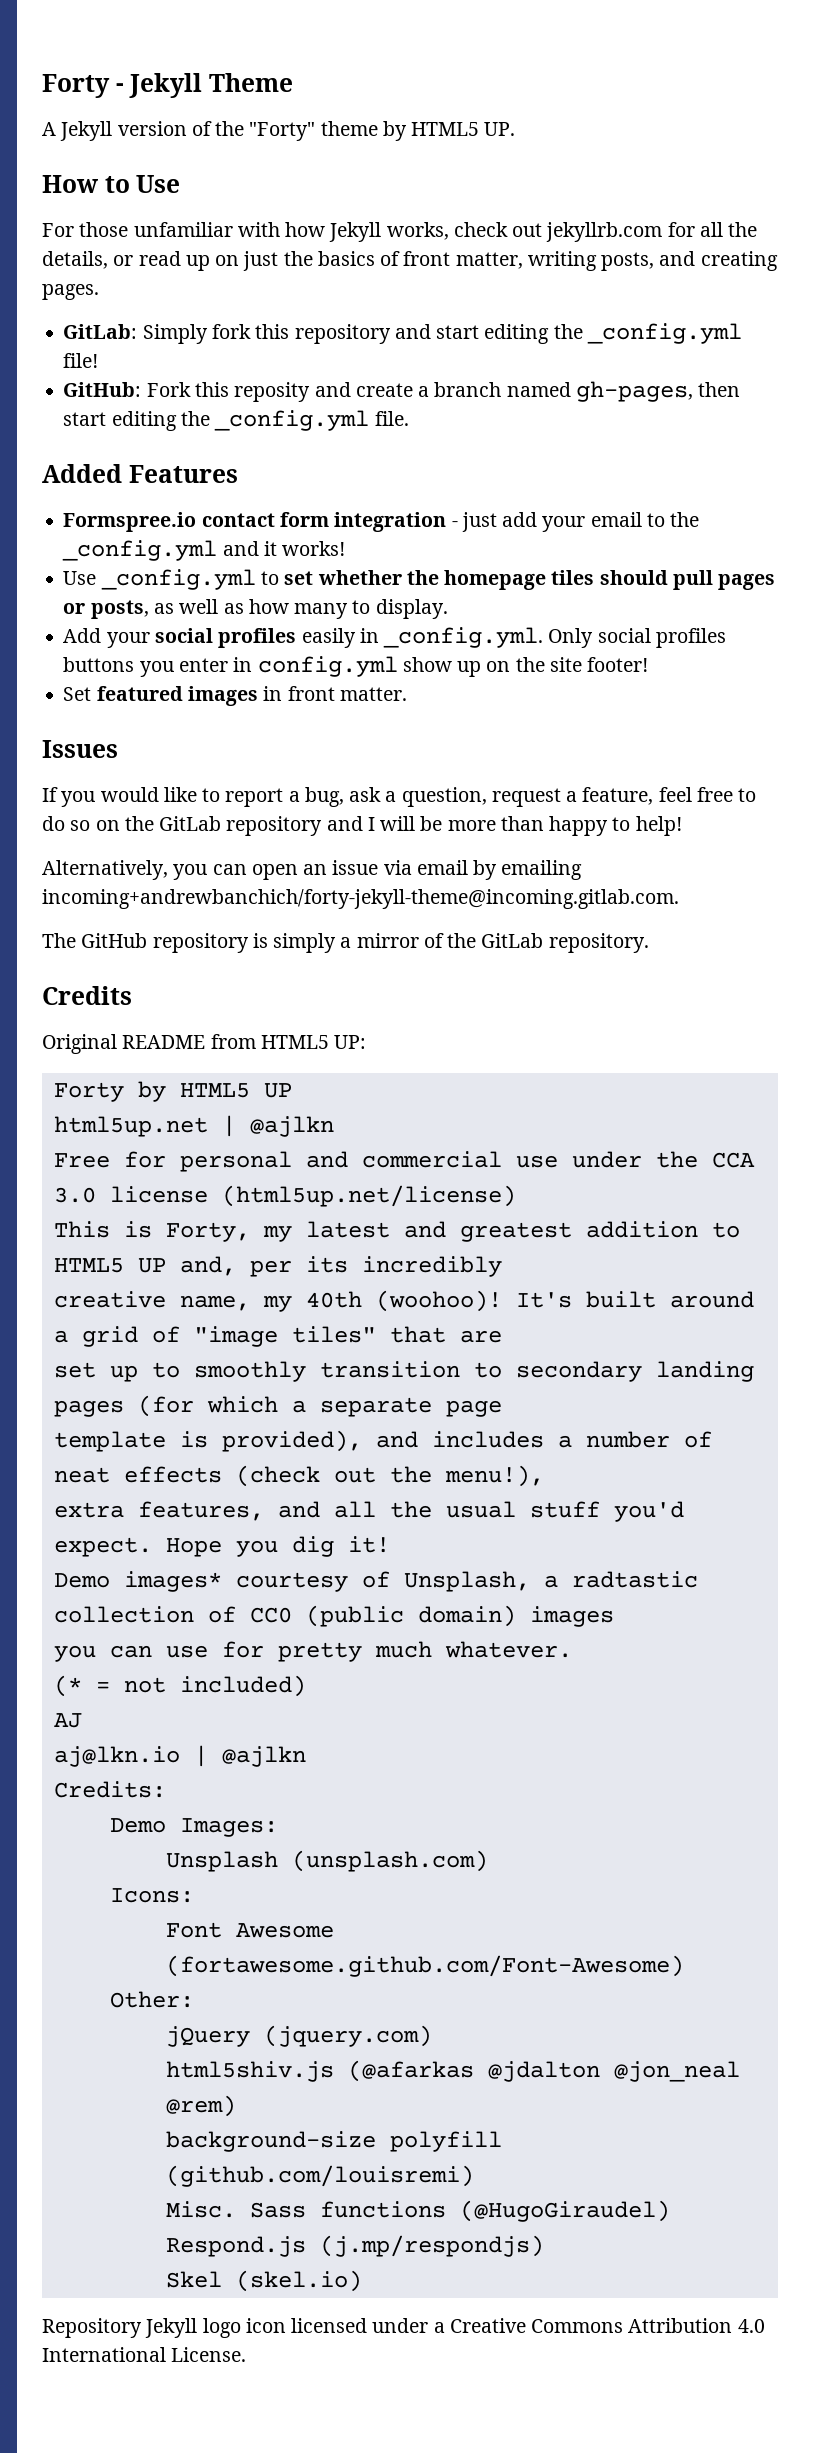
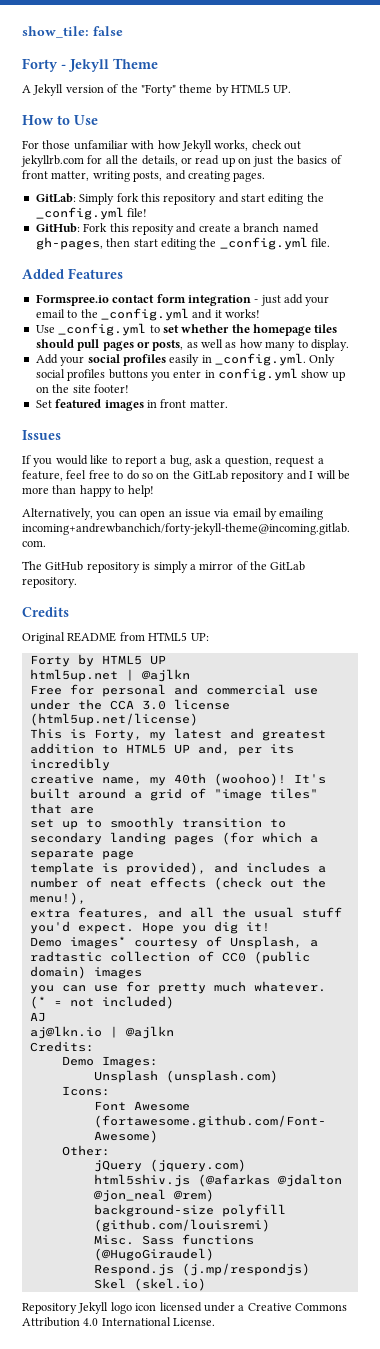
+ show_tile: false

